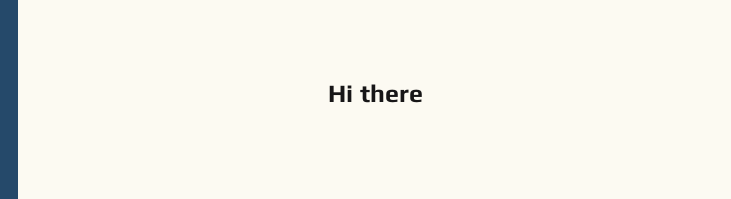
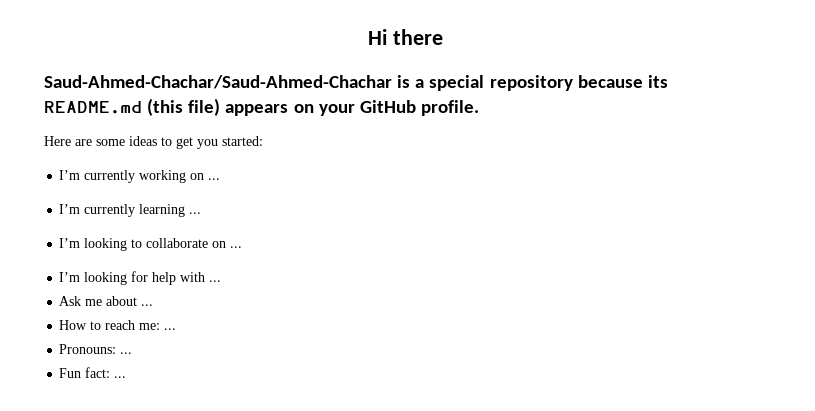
+ Saud-Ahmed-Chachar/Saud-Ahmed-Chachar is a special repository because its README.md (this file) appears on your GitHub profile.
+ Here are some ideas to get you started:
+ I’m currently working on ...
+ I’m currently learning ...
+ I’m looking to collaborate on ...
+ I’m looking for help with ...
+ Ask me about ...
+ How to reach me: ...
+ Pronouns: ...
+ Fun fact: ...

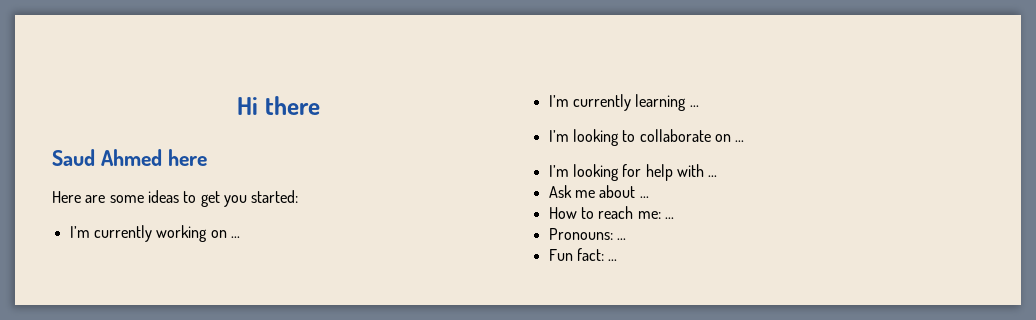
- Saud-Ahmed-Chachar/Saud-Ahmed-Chachar is a special repository because its README.md (this file) appears on your GitHub profile.
+ Saud Ahmed here

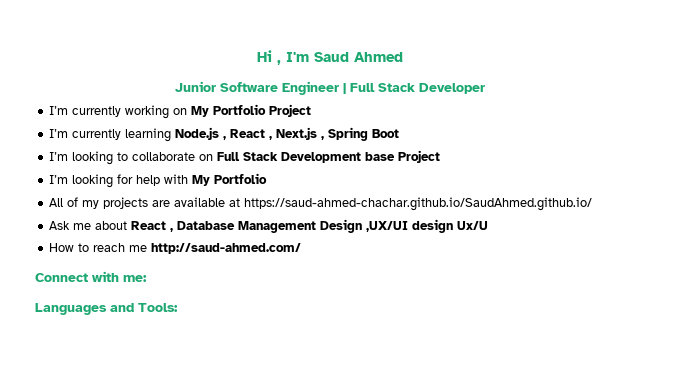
- Hi there
- Saud Ahmed here
- Here are some ideas to get you started:
+ Hi , I'm Saud Ahmed
+ Junior Software Engineer | Full Stack Developer
- I’m currently working on ...
+ I’m currently working on My Portfolio Project
- I’m currently learning ...
+ I’m currently learning Node.js , React , Next.js , Spring Boot
- I’m looking to collaborate on ...
+ I’m looking to collaborate on Full Stack Development base Project
- I’m looking for help with ...
- Ask me about ...
- How to reach me: ...
- Pronouns: ...
- Fun fact: ...
+ I’m looking for help with My Portfolio
+ All of my projects are available at https://saud-ahmed-chachar.github.io/SaudAhmed.github.io/
+ Ask me about React , Database Management Design ,UX/UI design Ux/U
+ How to reach me http://saud-ahmed.com/
+ Connect with me:
+ Languages and Tools:

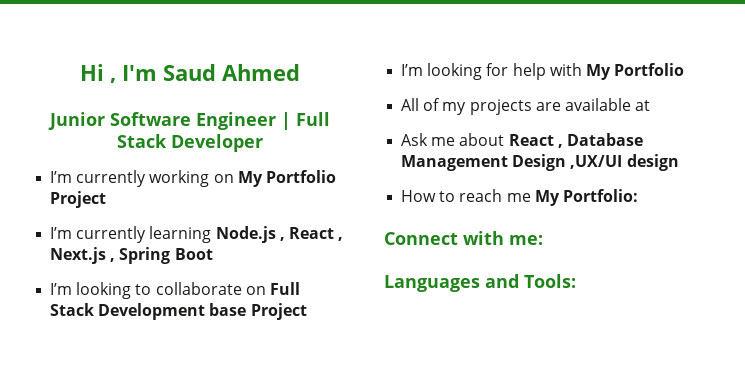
- All of my projects are available at https://saud-ahmed-chachar.github.io/SaudAhmed.github.io/
+ All of my projects are available at
- Ask me about React , Database Management Design ,UX/UI design Ux/U
+ Ask me about React , Database Management Design ,UX/UI design
- How to reach me http://saud-ahmed.com/
+ How to reach me My Portfolio:

